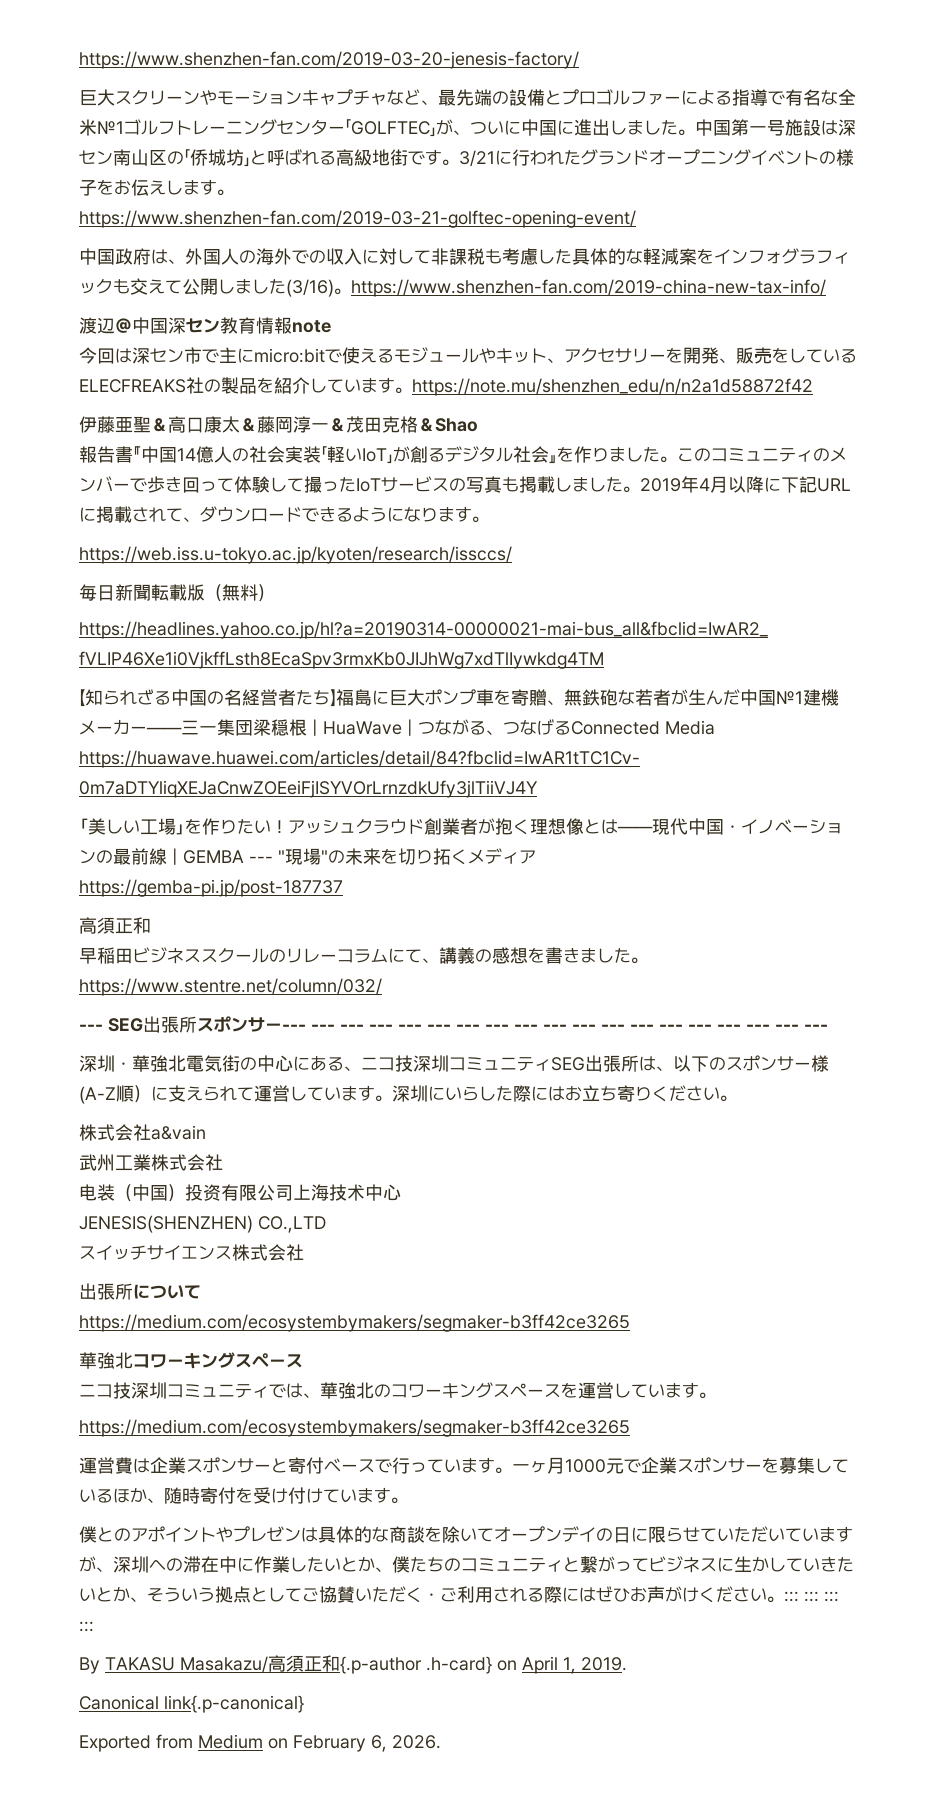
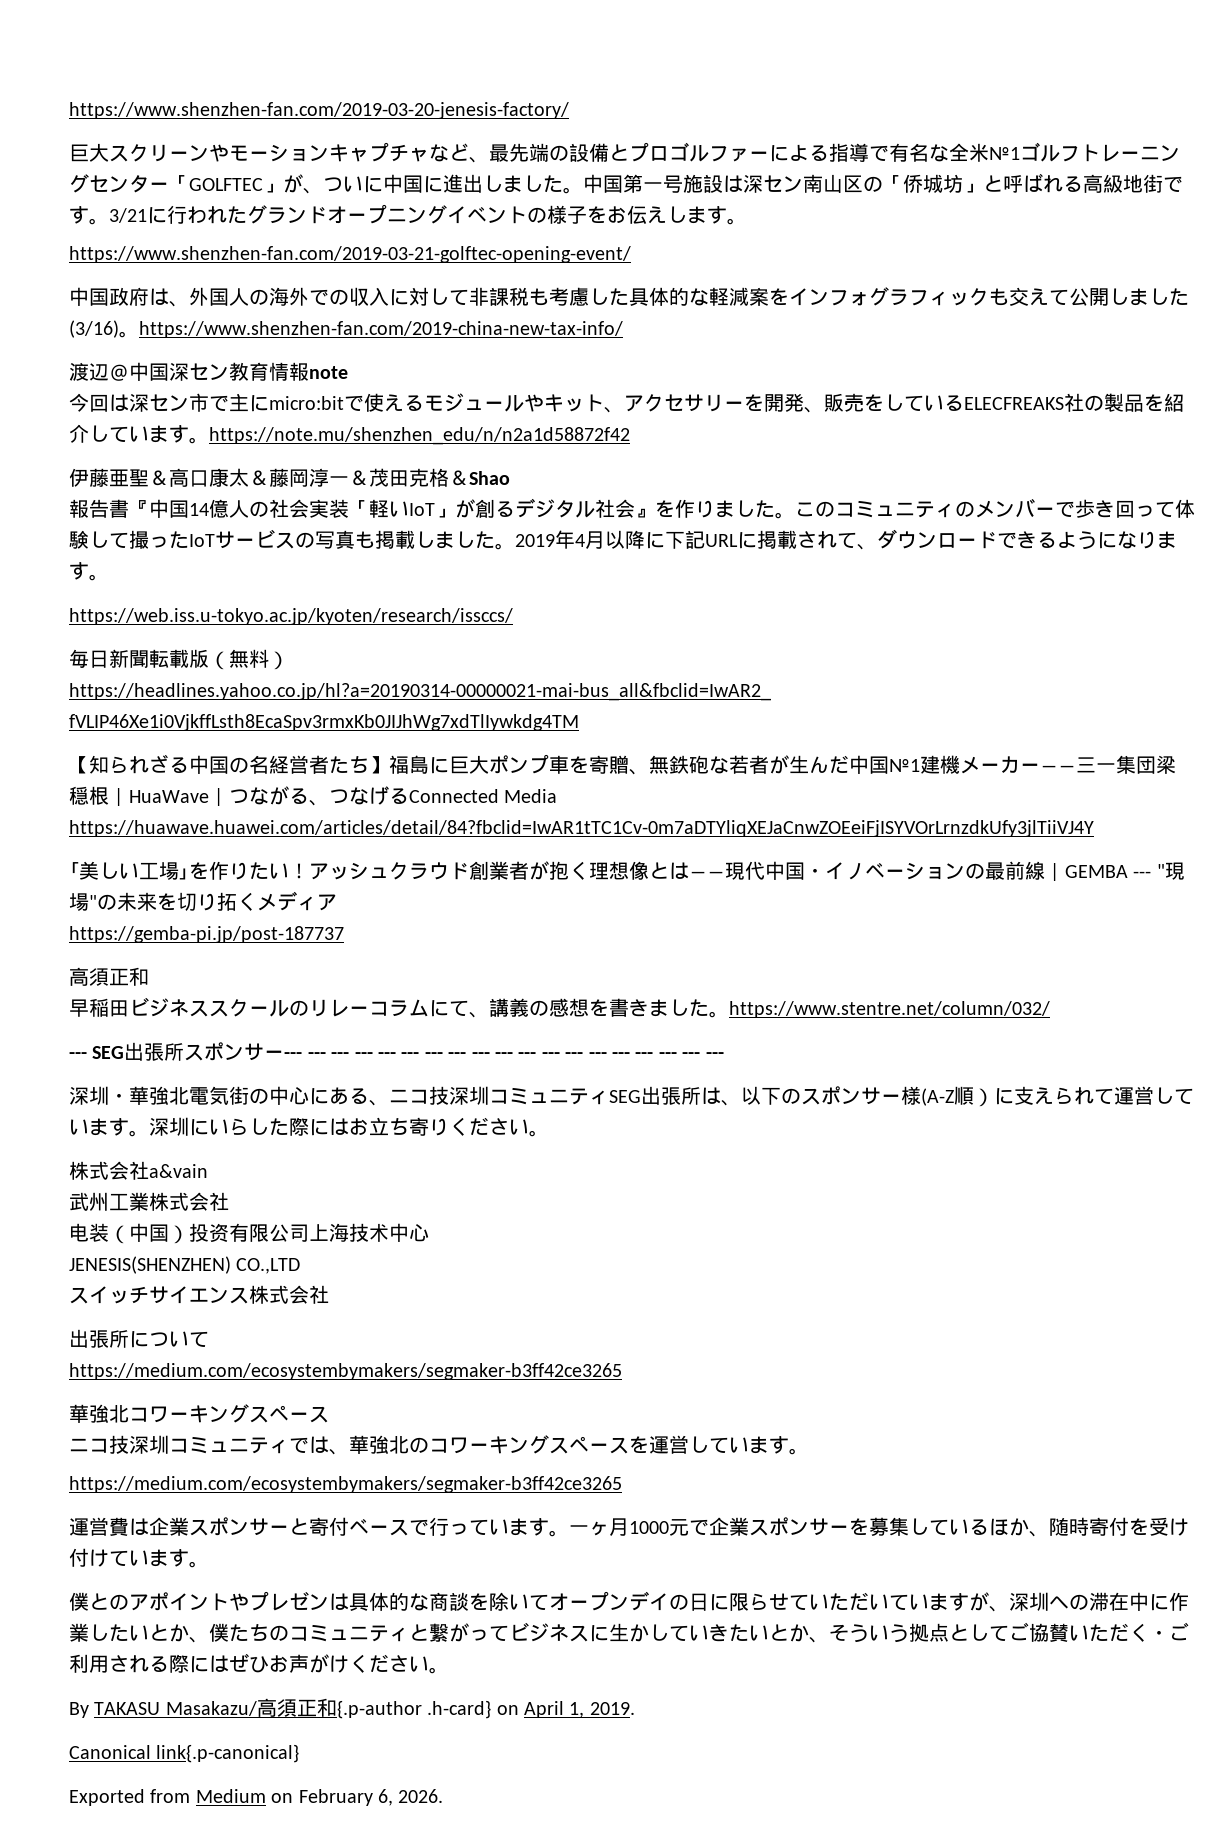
- 僕とのアポイントやプレゼンは具体的な商談を除いてオープンデイの日に限らせていただいていますが、深圳への滞在中に作業したいとか、僕たちのコミュニティと繋がってビジネスに生かしていきたいとか、そういう拠点としてご協賛いただく・ご利用される際にはぜひお声がけください。::: ::: ::: :::
+ 僕とのアポイントやプレゼンは具体的な商談を除いてオープンデイの日に限らせていただいていますが、深圳への滞在中に作業したいとか、僕たちのコミュニティと繋がってビジネスに生かしていきたいとか、そういう拠点としてご協賛いただく・ご利用される際にはぜひお声がけください。

